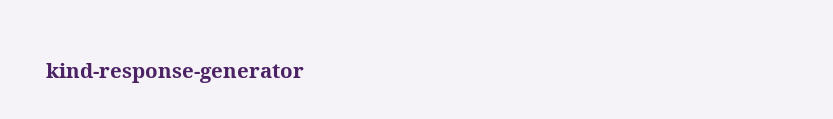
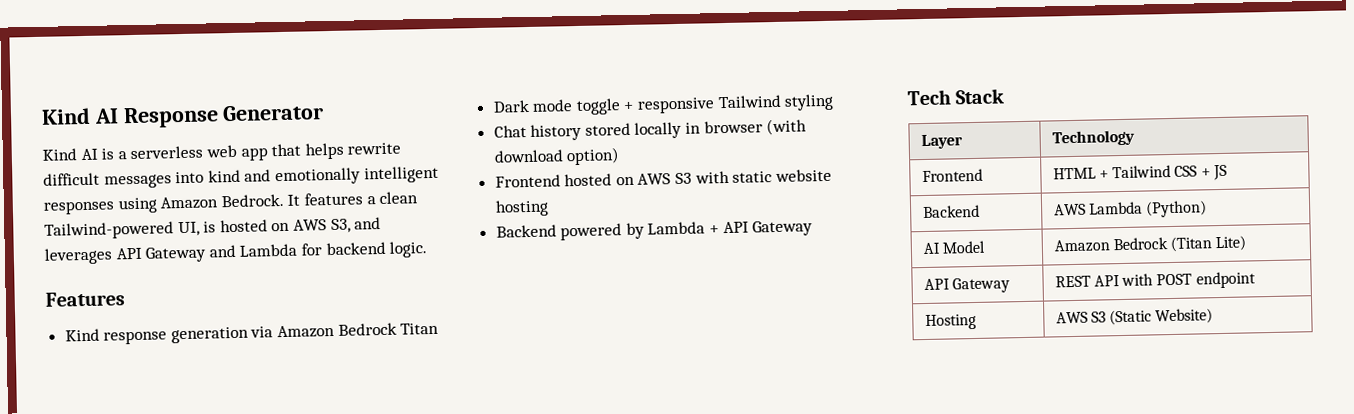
- kind-response-generator
+ Kind AI Response Generator
+ Kind AI is a serverless web app that helps rewrite difficult messages into kind and emotionally intelligent responses using Amazon Bedrock. It features a clean Tailwind-powered UI, is hosted on AWS S3, and leverages API Gateway and Lambda for backend logic.
+ Features
+ Kind response generation via Amazon Bedrock Titan
+ Dark mode toggle + responsive Tailwind styling
+ Chat history stored locally in browser (with download option)
+ Frontend hosted on AWS S3 with static website hosting
+ Backend powered by Lambda + API Gateway
+ Tech Stack
+ Layer | Technology
+ Frontend | HTML + Tailwind CSS + JS
+ Backend | AWS Lambda (Python)
+ AI Model | Amazon Bedrock (Titan Lite)
+ API Gateway | REST API with POST endpoint
+ Hosting | AWS S3 (Static Website)

